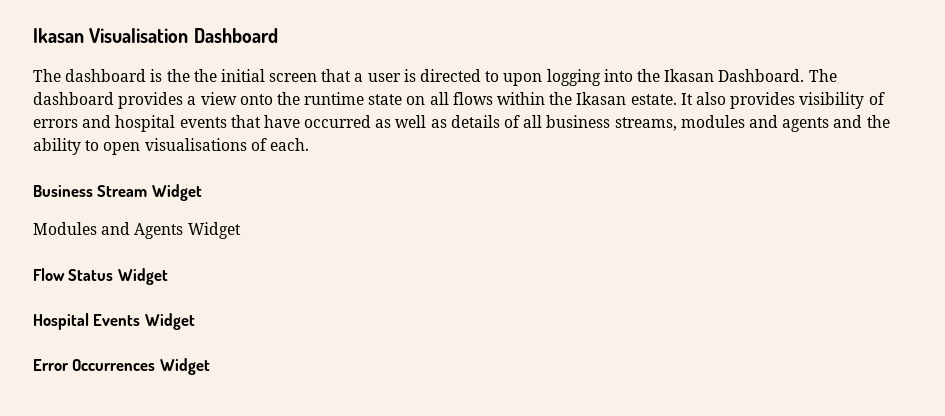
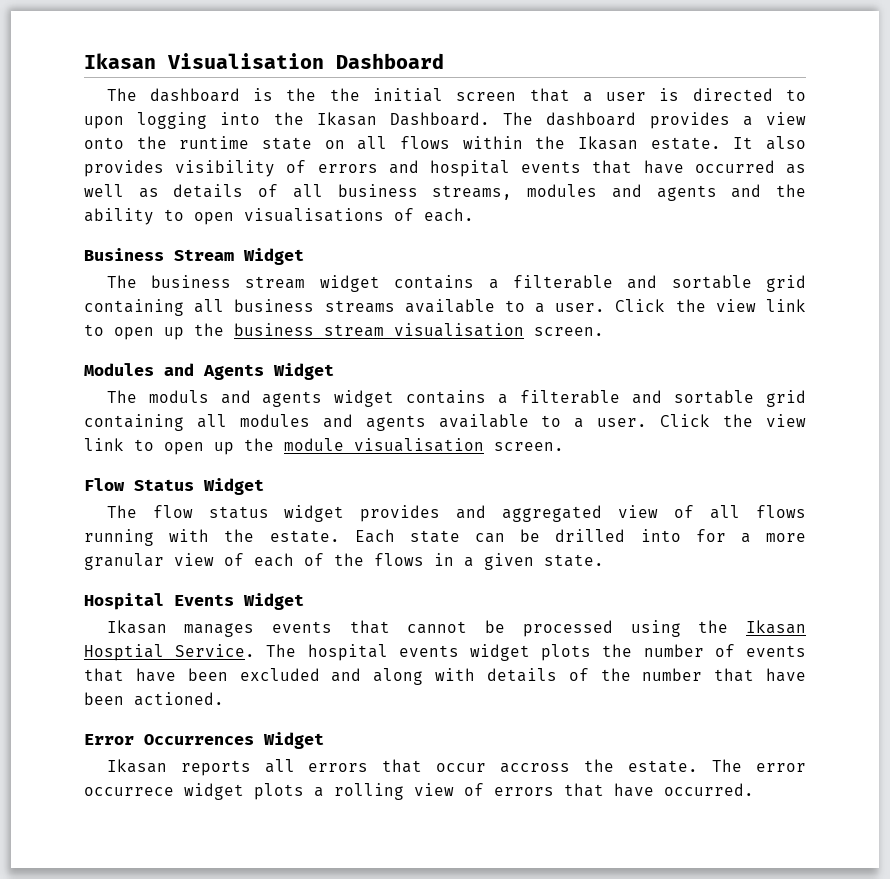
+ The business stream widget contains a filterable and sortable grid containing all business streams available to a user. Click the view link to open up the business stream visualisation screen.
  Modules and Agents Widget
+ The moduls and agents widget contains a filterable and sortable grid containing all modules and agents available to a user. Click the view link to open up the module visualisation screen.
  Flow Status Widget
+ The flow status widget provides and aggregated view of all flows running with the estate. Each state can be drilled into for a more granular view of each of the flows in a given state.
  Hospital Events Widget
+ Ikasan manages events that cannot be processed using the Ikasan Hosptial Service. The hospital events widget plots the number of events that have been excluded and along with details of the number that have been actioned.
  Error Occurrences Widget
+ Ikasan reports all errors that occur accross the estate. The error occurrece widget plots a rolling view of errors that have occurred.

